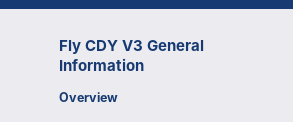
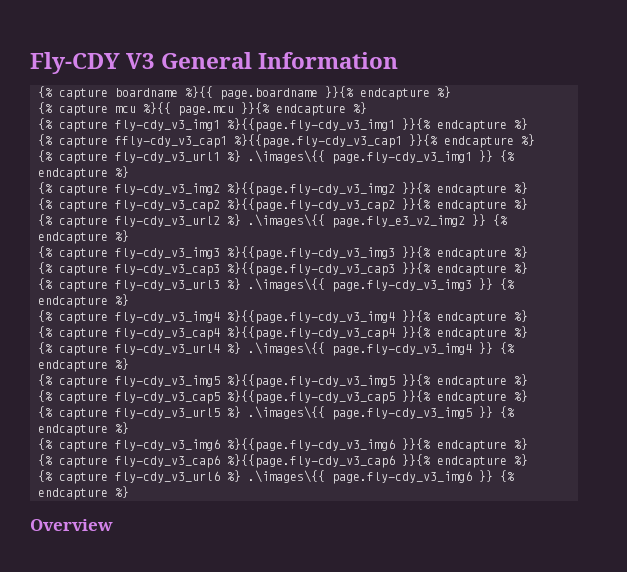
- Fly CDY V3 General Information
+ Fly-CDY V3 General Information
+ {% capture boardname %}{{ page.boardname }}{% endcapture %}
+ {% capture mcu %}{{ page.mcu }}{% endcapture %}
+ {% capture fly-cdy_v3_img1 %}{{page.fly-cdy_v3_img1 }}{% endcapture %}
+ {% capture ffly-cdy_v3_cap1 %}{{page.fly-cdy_v3_cap1 }}{% endcapture %}
+ {% capture fly-cdy_v3_url1 %} .\images\{{ page.fly-cdy_v3_img1 }} {% endcapture %}
+ {% capture fly-cdy_v3_img2 %}{{page.fly-cdy_v3_img2 }}{% endcapture %}
+ {% capture fly-cdy_v3_cap2 %}{{page.fly-cdy_v3_cap2 }}{% endcapture %}
+ {% capture fly-cdy_v3_url2 %} .\images\{{ page.fly_e3_v2_img2 }} {% endcapture %}
+ {% capture fly-cdy_v3_img3 %}{{page.fly-cdy_v3_img3 }}{% endcapture %}
+ {% capture fly-cdy_v3_cap3 %}{{page.fly-cdy_v3_cap3 }}{% endcapture %}
+ {% capture fly-cdy_v3_url3 %} .\images\{{ page.fly-cdy_v3_img3 }} {% endcapture %}
+ {% capture fly-cdy_v3_img4 %}{{page.fly-cdy_v3_img4 }}{% endcapture %}
+ {% capture fly-cdy_v3_cap4 %}{{page.fly-cdy_v3_cap4 }}{% endcapture %}
+ {% capture fly-cdy_v3_url4 %} .\images\{{ page.fly-cdy_v3_img4 }} {% endcapture %}
+ {% capture fly-cdy_v3_img5 %}{{page.fly-cdy_v3_img5 }}{% endcapture %}
+ {% capture fly-cdy_v3_cap5 %}{{page.fly-cdy_v3_cap5 }}{% endcapture %}
+ {% capture fly-cdy_v3_url5 %} .\images\{{ page.fly-cdy_v3_img5 }} {% endcapture %}
+ {% capture fly-cdy_v3_img6 %}{{page.fly-cdy_v3_img6 }}{% endcapture %}
+ {% capture fly-cdy_v3_cap6 %}{{page.fly-cdy_v3_cap6 }}{% endcapture %}
+ {% capture fly-cdy_v3_url6 %} .\images\{{ page.fly-cdy_v3_img6 }} {% endcapture %}

